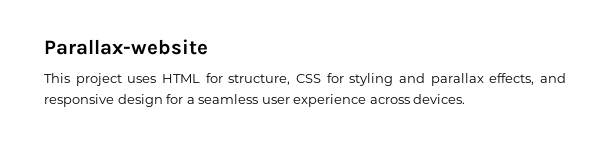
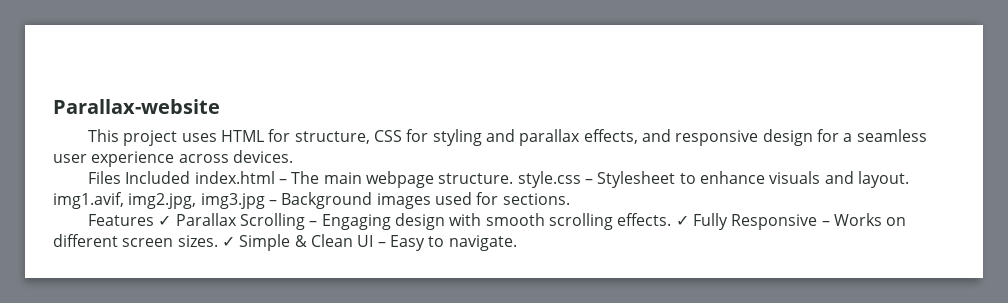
+ Files Included index.html – The main webpage structure. style.css – Stylesheet to enhance visuals and layout. img1.avif, img2.jpg, img3.jpg – Background images used for sections.
+ Features ✓ Parallax Scrolling – Engaging design with smooth scrolling effects. ✓ Fully Responsive – Works on different screen sizes. ✓ Simple & Clean UI – Easy to navigate.

